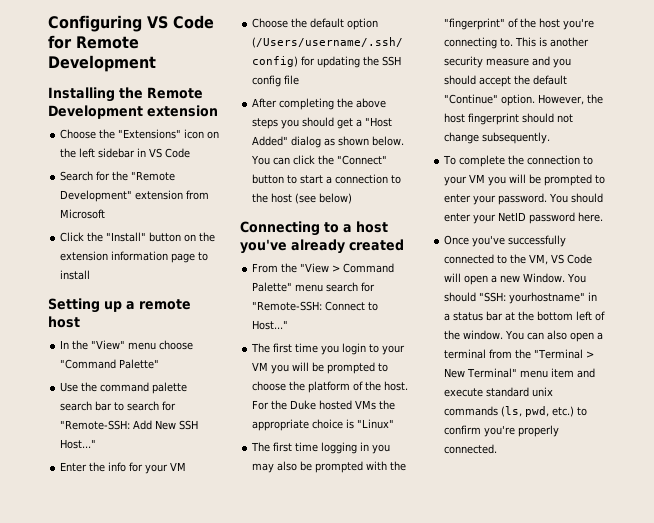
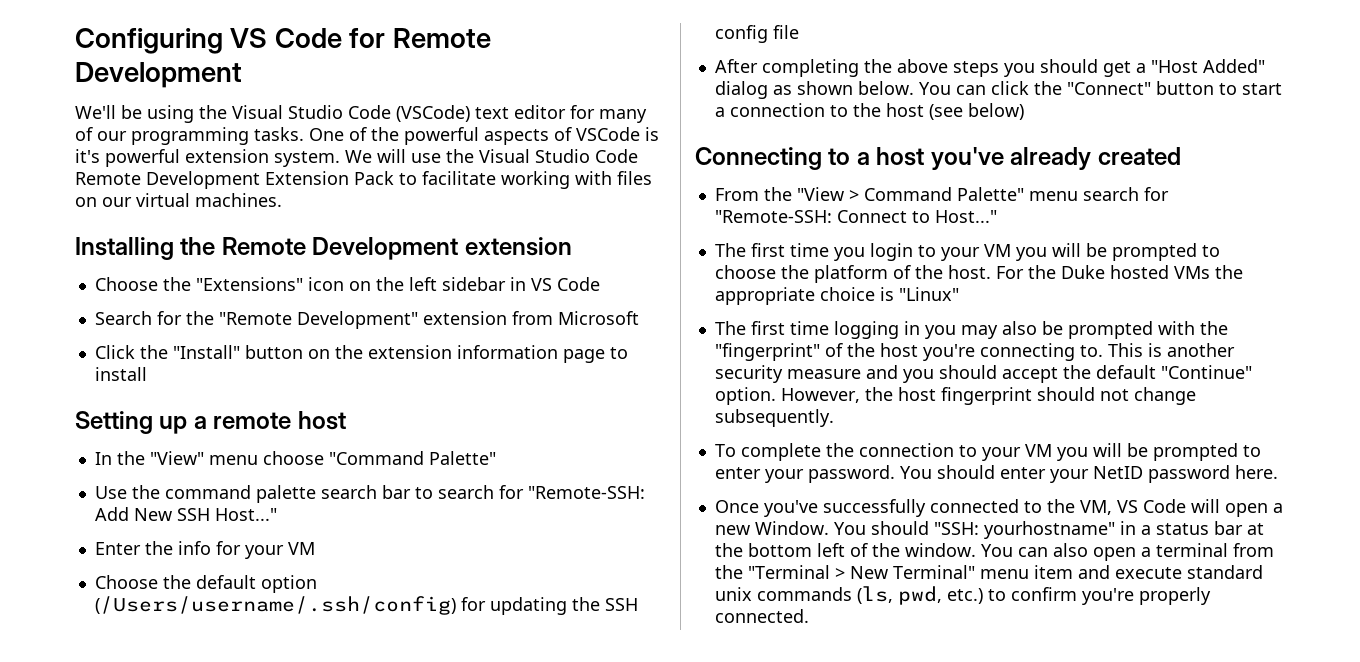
+ We'll be using the Visual Studio Code (VSCode) text editor for many of our programming tasks. One of the powerful aspects of VSCode is it's powerful extension system. We will use the Visual Studio Code Remote Development Extension Pack to facilitate working with files on our virtual machines.

